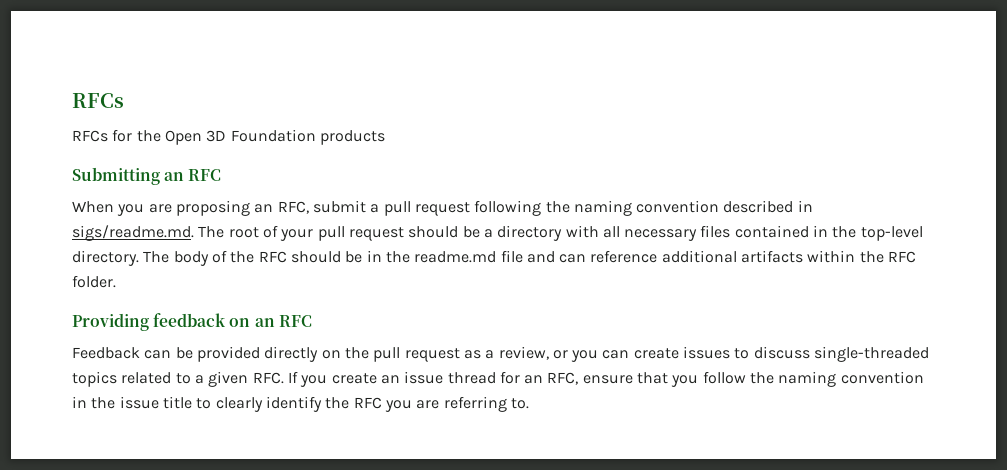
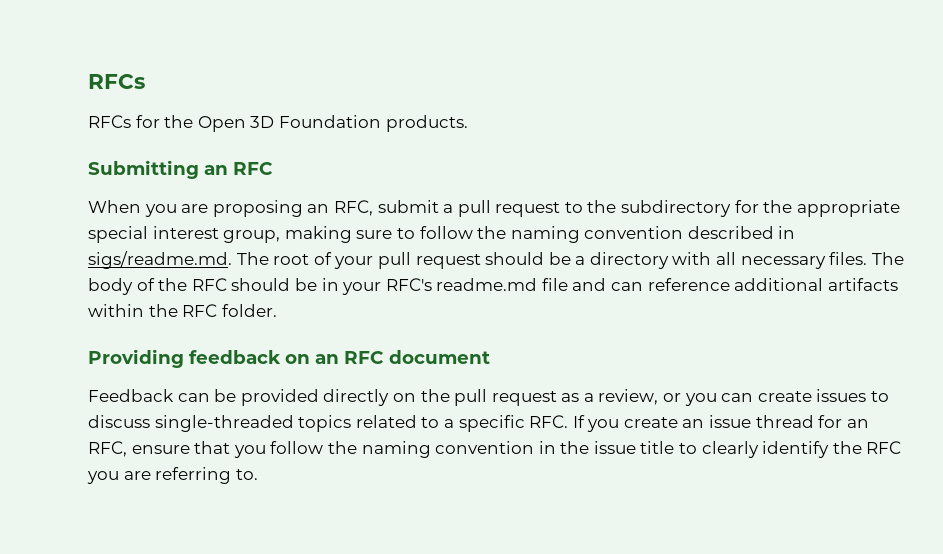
- RFCs for the Open 3D Foundation products
+ RFCs for the Open 3D Foundation products.
- When you are proposing an RFC, submit a pull request following the naming convention described in sigs/readme.md. The root of your pull request should be a directory with all necessary files contained in the top-level directory.
+ When you are proposing an RFC, submit a pull request to the subdirectory for the appropriate special interest group, making sure to follow the naming convention described in sigs/readme.md. The root of your pull request should be a directory with all necessary files.
- The body of the RFC should be in the readme.md file and can reference additional artifacts within the RFC folder.
+ The body of the RFC should be in your RFC's readme.md file and can reference additional artifacts within the RFC folder.
- Providing feedback on an RFC
+ Providing feedback on an RFC document
- Feedback can be provided directly on the pull request as a review, or you can create issues to discuss single-threaded topics related to a given RFC. If you create an issue thread for an RFC, ensure that you follow the naming convention in the issue title to clearly identify the RFC you are referring to.
+ Feedback can be provided directly on the pull request as a review, or you can create issues to discuss single-threaded topics related to a specific RFC. If you create an issue thread for an RFC, ensure that you follow the naming convention in the issue title to clearly identify the RFC you are referring to.

